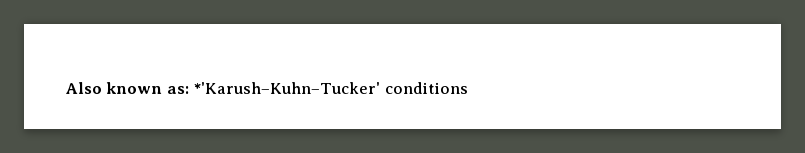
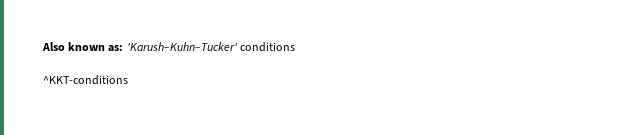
- Also known as: *'Karush–Kuhn–Tucker' conditions
+ Also known as: 'Karush–Kuhn–Tucker' conditions
+ ^KKT-conditions

